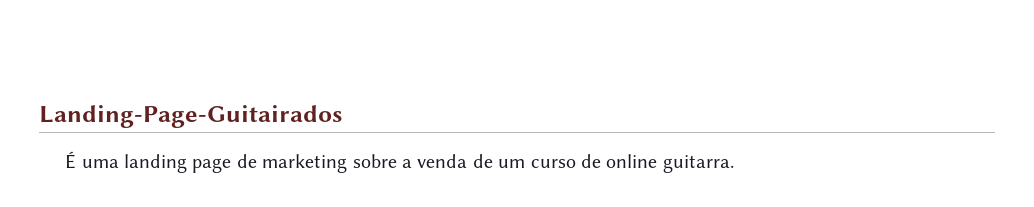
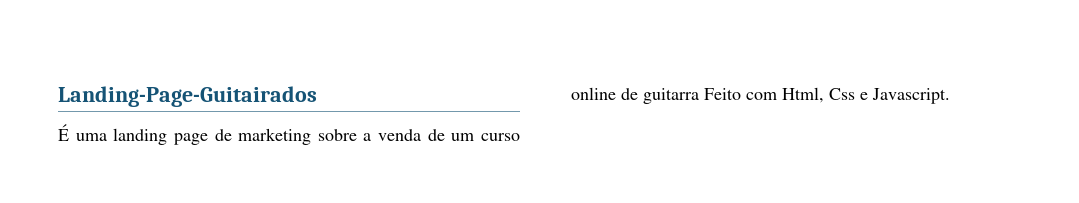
- É uma landing page de marketing sobre a venda de um curso de online guitarra.
+ É uma landing page de marketing sobre a venda de um curso online de guitarra Feito com Html, Css e Javascript.

